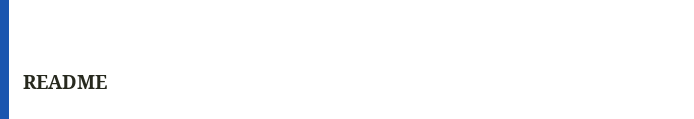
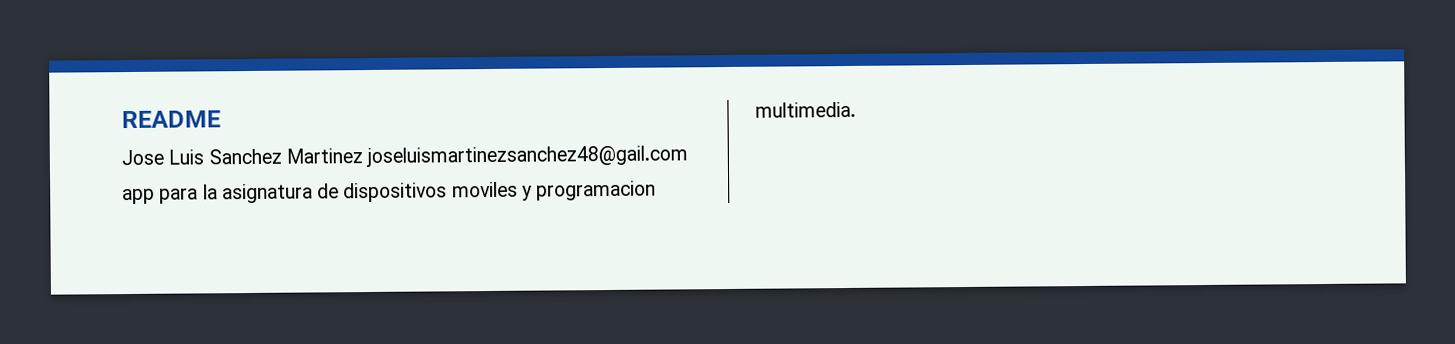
+ Jose Luis Sanchez Martinez joseluismartinezsanchez48@gail.com
+ app para la asignatura de dispositivos moviles y programacion multimedia.

